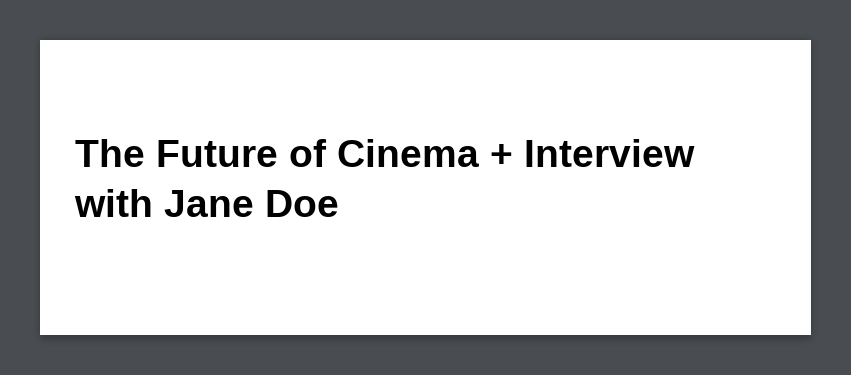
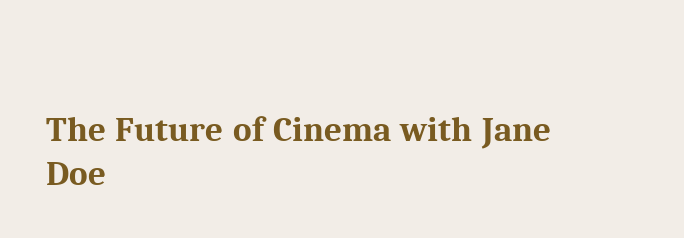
- The Future of Cinema + Interview with Jane Doe
+ The Future of Cinema with Jane Doe

